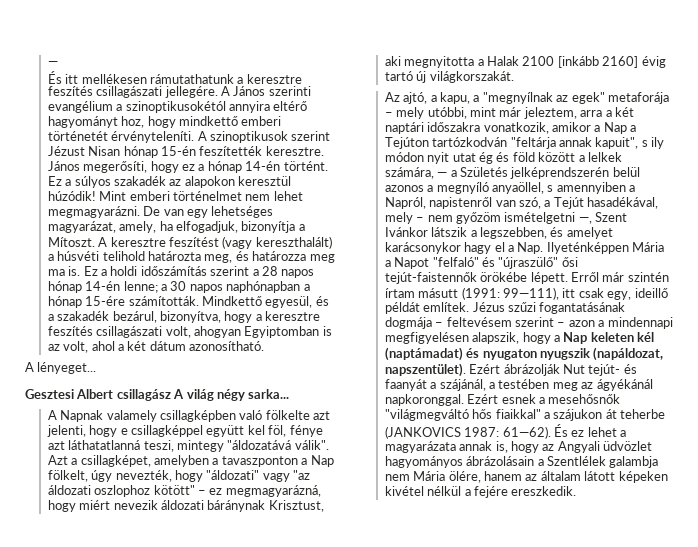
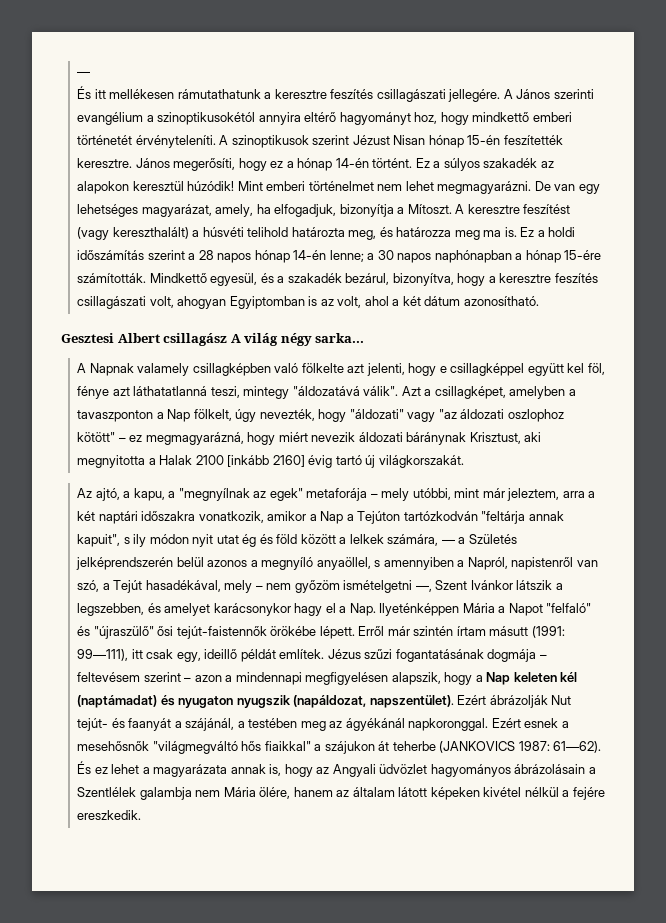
- A lényeget...

